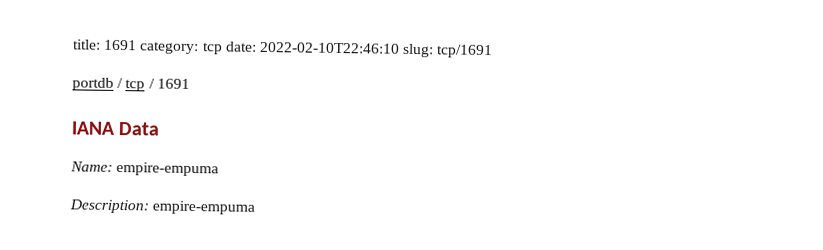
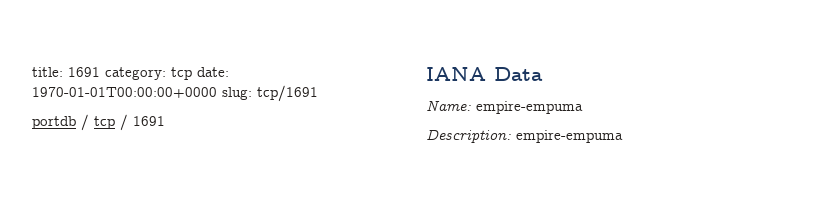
- title: 1691 category: tcp date: 2022-02-10T22:46:10 slug: tcp/1691
+ title: 1691 category: tcp date: 1970-01-01T00:00:00+0000 slug: tcp/1691

